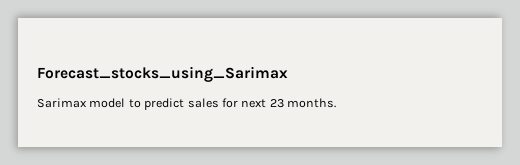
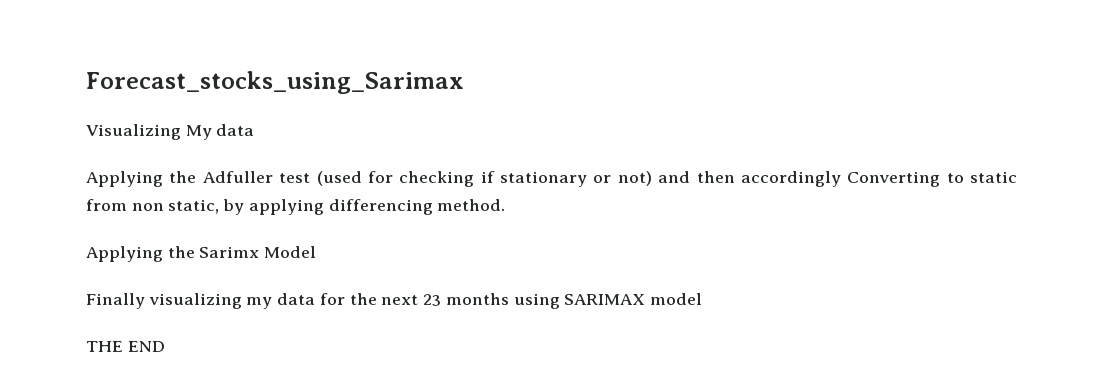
- Sarimax model to predict sales for next 23 months.
+ Visualizing My data
+ Applying the Adfuller test (used for checking if stationary or not) and then accordingly Converting to static from non static, by applying differencing method.
+ Applying the Sarimx Model
+ Finally visualizing my data for the next 23 months using SARIMAX model
+ THE END

